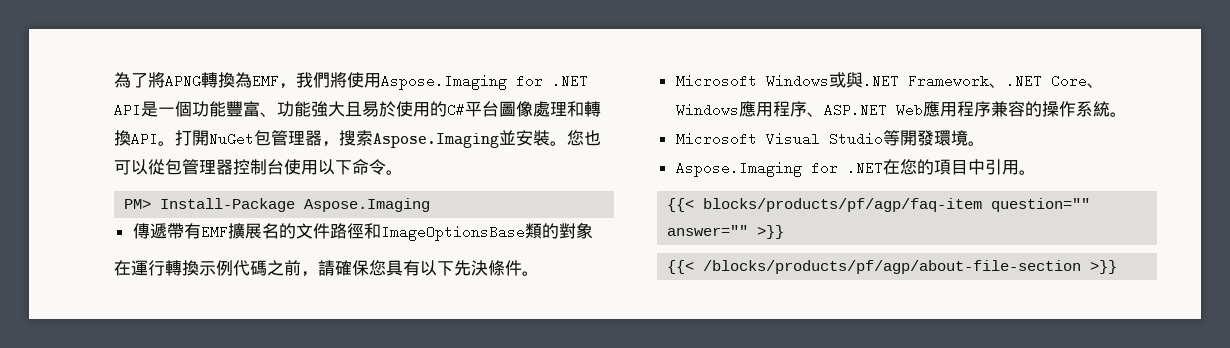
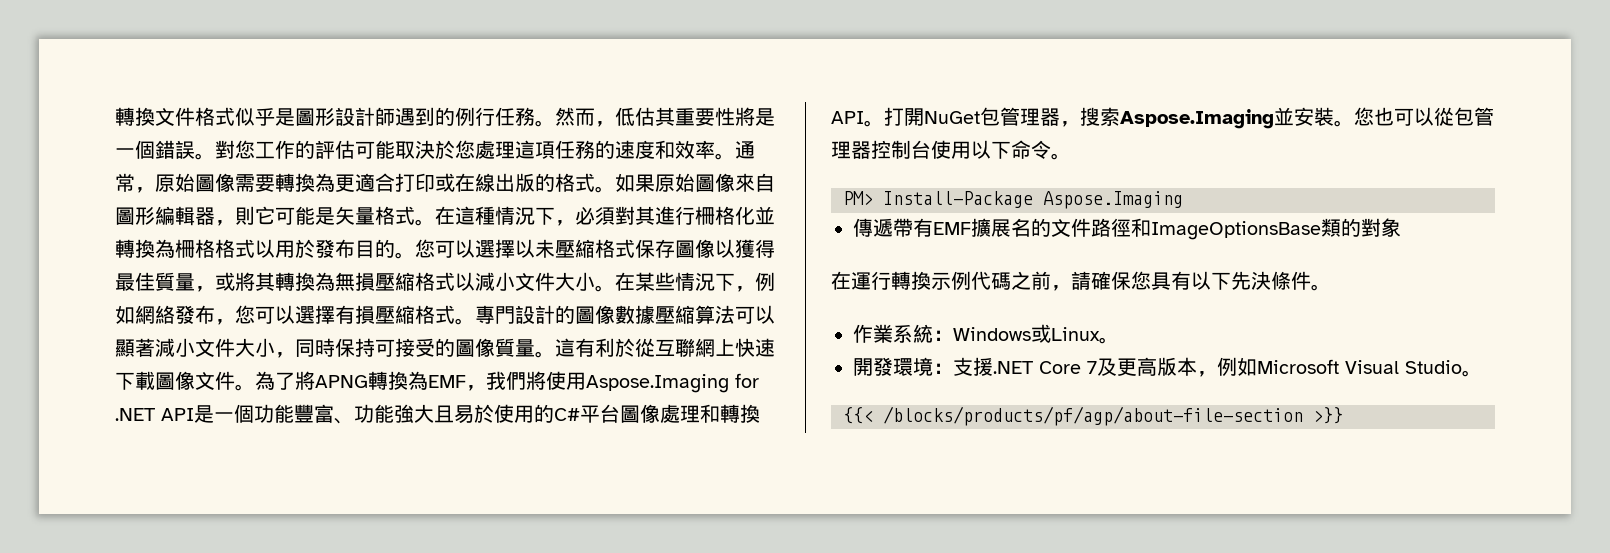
+ 轉換文件格式似乎是圖形設計師遇到的例行任務。然而，低估其重要性將是一個錯誤。對您工作的評估可能取決於您處理這項任務的速度和效率。通常，原始圖像需要轉換為更適合打印或在線出版的格式。如果原始圖像來自圖形編輯器，則它可能是矢量格式。在這種情況下，必須對其進行柵格化並轉換為柵格格式以用於發布目的。您可以選擇以未壓縮格式保存圖像以獲得最佳質量，或將其轉換為無損壓縮格式以減小文件大小。在某些情況下，例如網絡發布，您可以選擇有損壓縮格式。專門設計的圖像數據壓縮算法可以顯著減小文件大小，同時保持可接受的圖像質量。這有利於從互聯網上快速下載圖像文件。
- Microsoft Windows或與.NET Framework、.NET Core、Windows應用程序、ASP.NET Web應用程序兼容的操作系統。
- Microsoft Visual Studio等開發環境。
- Aspose.Imaging for .NET在您的項目中引用。
- {{< blocks/products/pf/agp/faq-item question="" answer="" >}}
+ 作業系統：Windows或Linux。
+ 開發環境：支援.NET Core 7及更高版本，例如Microsoft Visual Studio。

